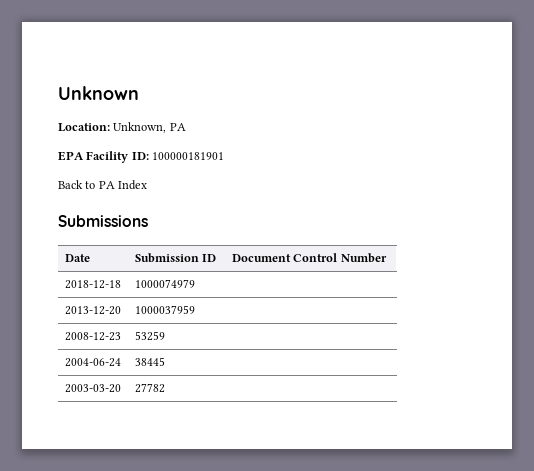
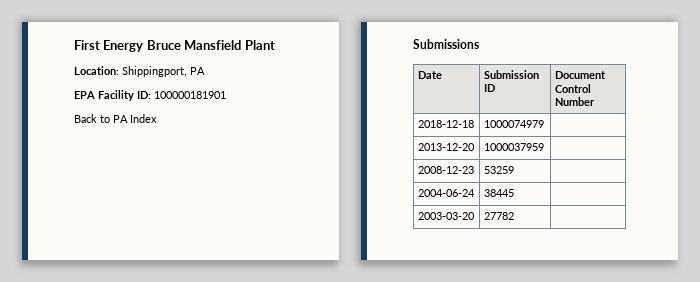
- Unknown
+ First Energy Bruce Mansfield Plant
- Location: Unknown, PA
+ Location: Shippingport, PA

